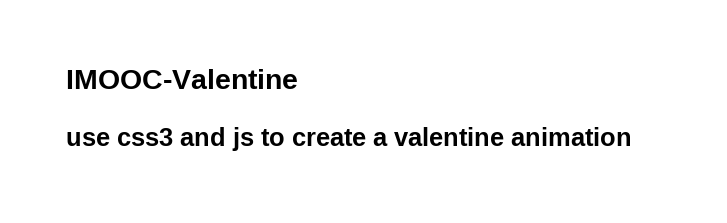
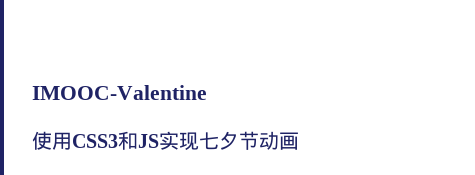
- use css3 and js to create a valentine animation
+ 使用CSS3和JS实现七夕节动画

